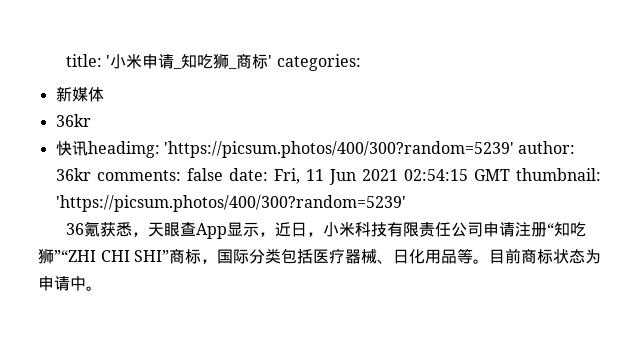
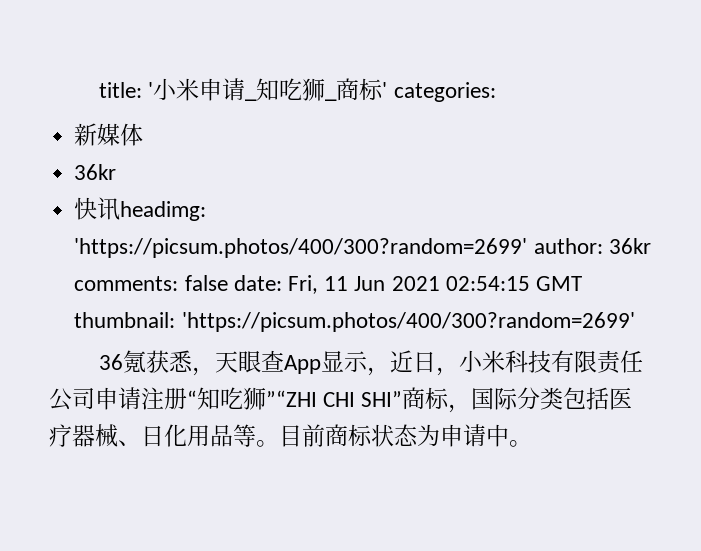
- 快讯headimg: 'https://picsum.photos/400/300?random=5239' author: 36kr comments: false date: Fri, 11 Jun 2021 02:54:15 GMT thumbnail: 'https://picsum.photos/400/300?random=5239'
+ 快讯headimg: 'https://picsum.photos/400/300?random=2699' author: 36kr comments: false date: Fri, 11 Jun 2021 02:54:15 GMT thumbnail: 'https://picsum.photos/400/300?random=2699'

